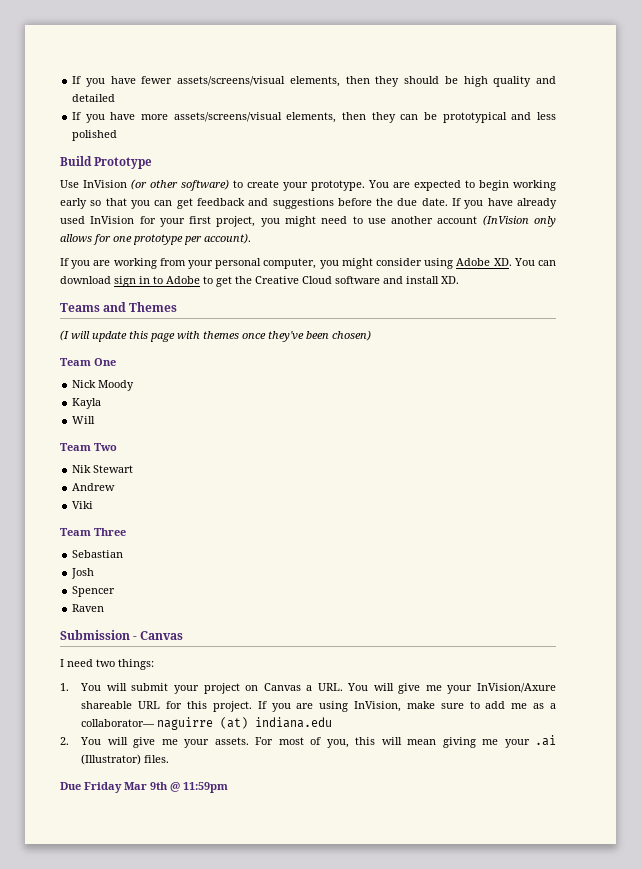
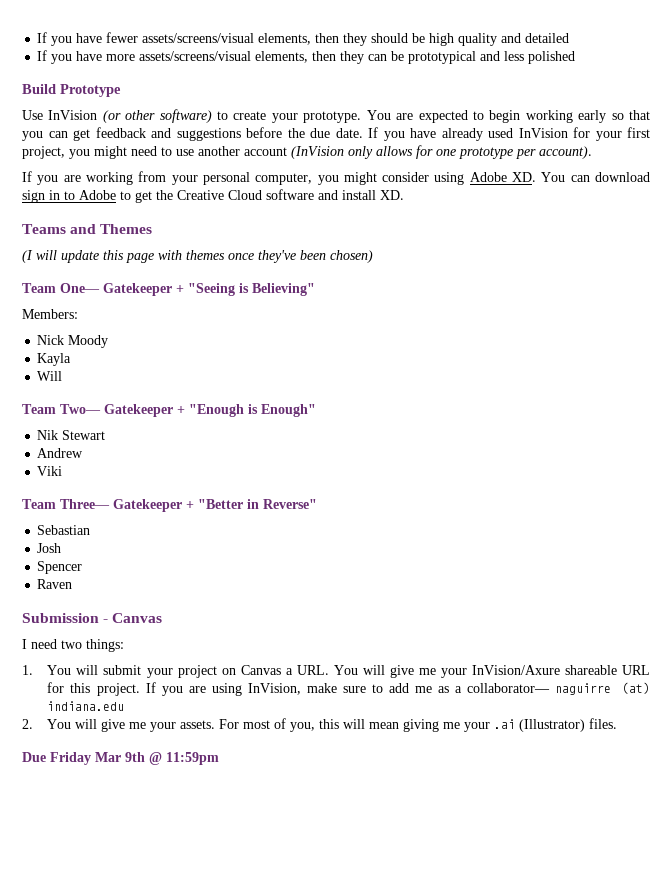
- Team One
+ Team One— Gatekeeper + "Seeing is Believing"
+ Members:
- Team Two
+ Team Two— Gatekeeper + "Enough is Enough"
- Team Three
+ Team Three— Gatekeeper + "Better in Reverse"

